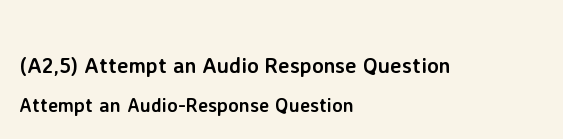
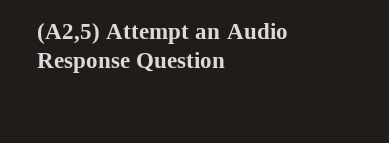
- Attempt an Audio-Response Question

